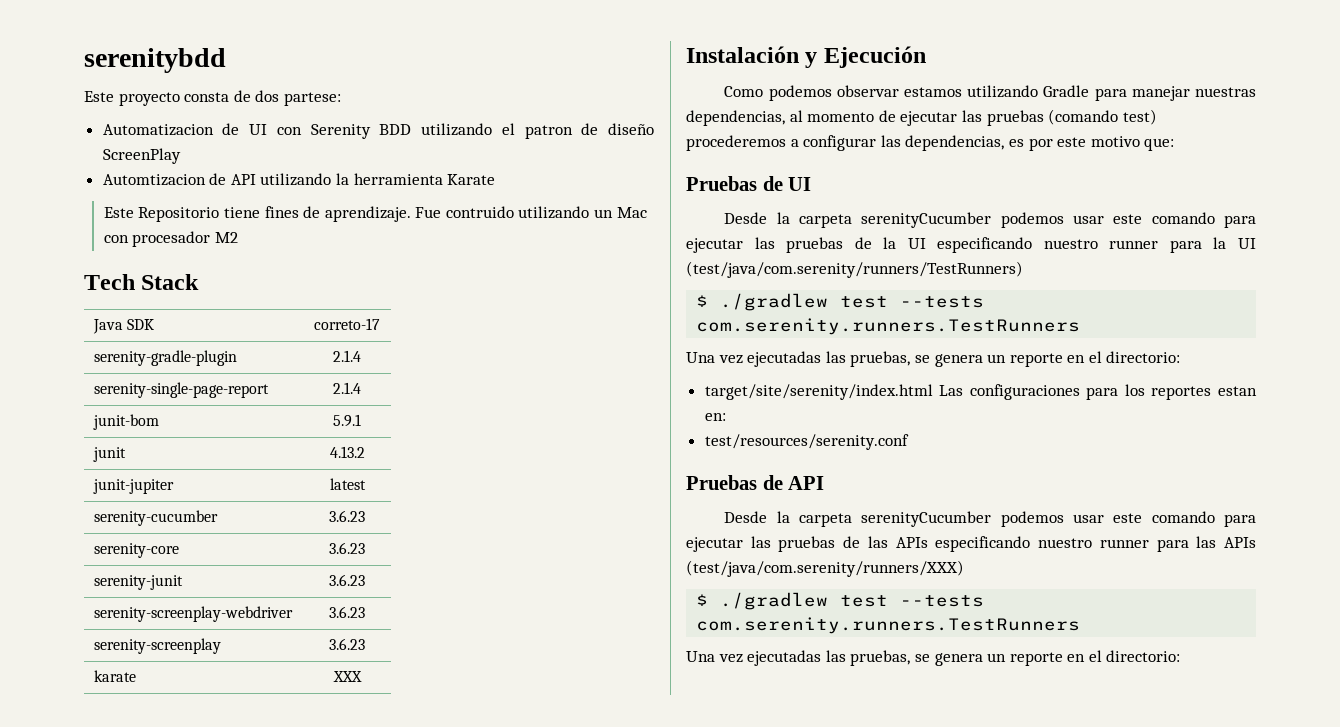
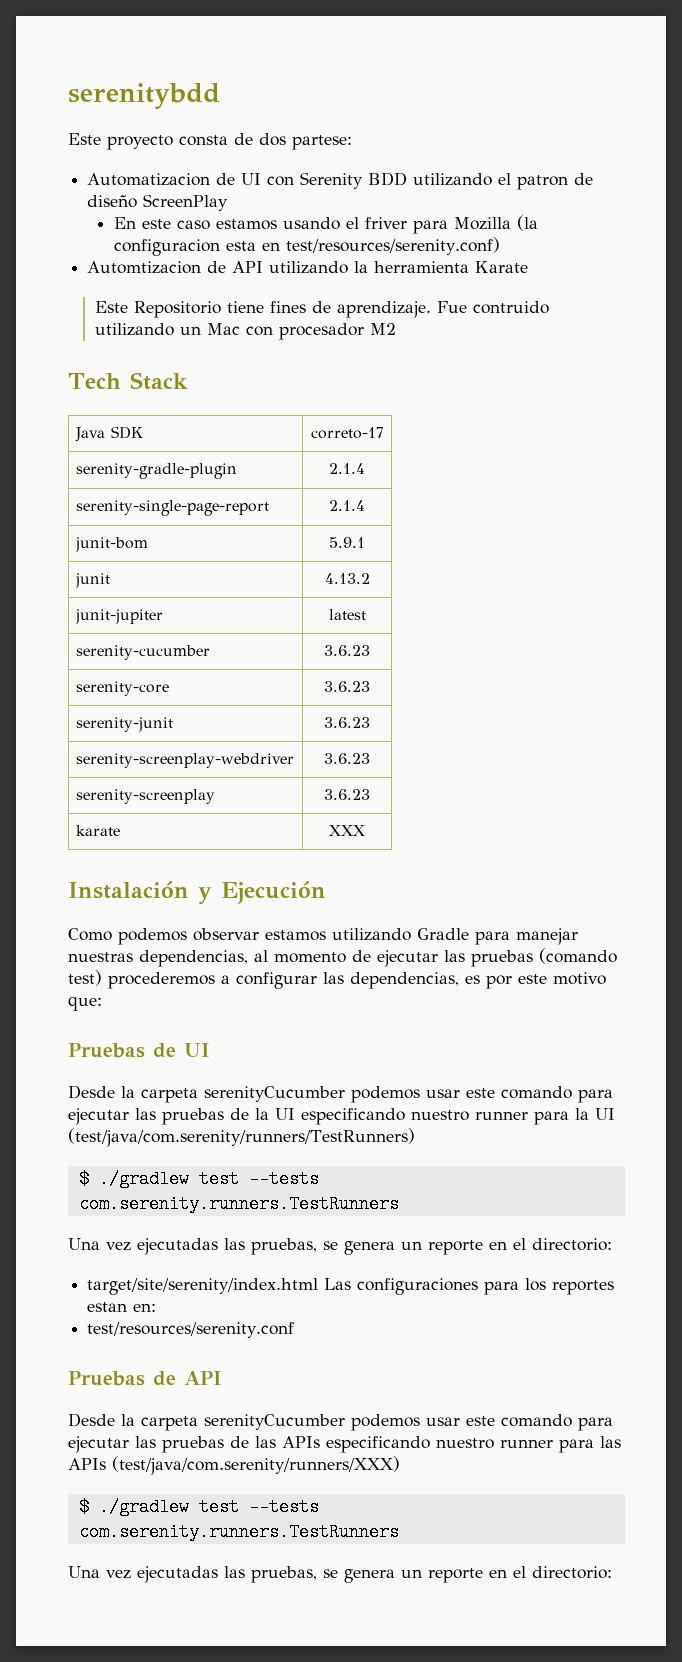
+ En este caso estamos usando el friver para Mozilla (la configuracion esta en test/resources/serenity.conf)

